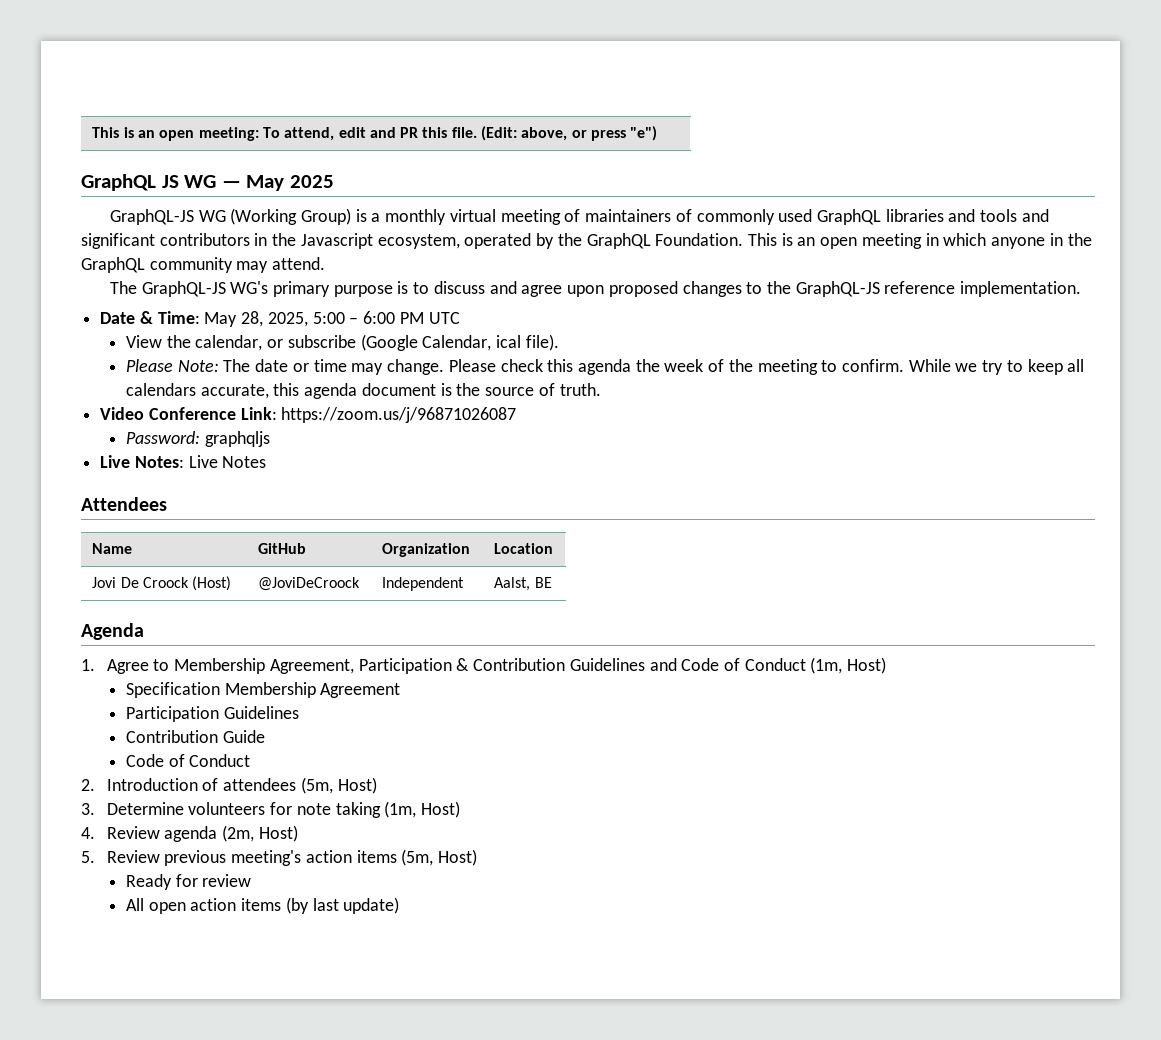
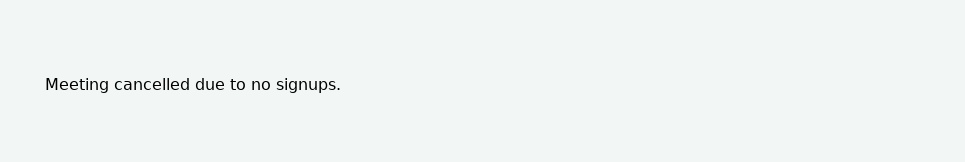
- This is an open meeting: To attend, edit and PR this file. (Edit: above, or press "e")
- GraphQL JS WG — May 2025
- GraphQL-JS WG (Working Group) is a monthly virtual meeting of maintainers of commonly used GraphQL libraries and tools and significant contributors in the Javascript ecosystem, operated by the GraphQL Foundation. This is an open meeting in which anyone in the GraphQL community may attend.
- The GraphQL-JS WG's primary purpose is to discuss and agree upon proposed changes to the GraphQL-JS reference implementation.
- Date & Time: May 28, 2025, 5:00 – 6:00 PM UTC
- View the calendar, or subscribe (Google Calendar, ical file).
- Please Note: The date or time may change. Please check this agenda the week of the meeting to confirm. While we try to keep all calendars accurate, this agenda document is the source of truth.
- Video Conference Link: https://zoom.us/j/96871026087
- Password: graphqljs
- Live Notes: Live Notes
- Attendees
- Name | GitHub | Organization | Location
- Jovi De Croock (Host) | @JoviDeCroock | Independent | Aalst, BE
- Agenda
- 1. Agree to Membership Agreement, Participation & Contribution Guidelines and Code of Conduct (1m, Host)
- Specification Membership Agreement
- Participation Guidelines
- Contribution Guide
- Code of Conduct
- 2. Introduction of attendees (5m, Host)
- 3. Determine volunteers for note taking (1m, Host)
- 4. Review agenda (2m, Host)
- 5. Review previous meeting's action items (5m, Host)
- Ready for review
- All open action items (by last update)
+ Meeting cancelled due to no signups.

